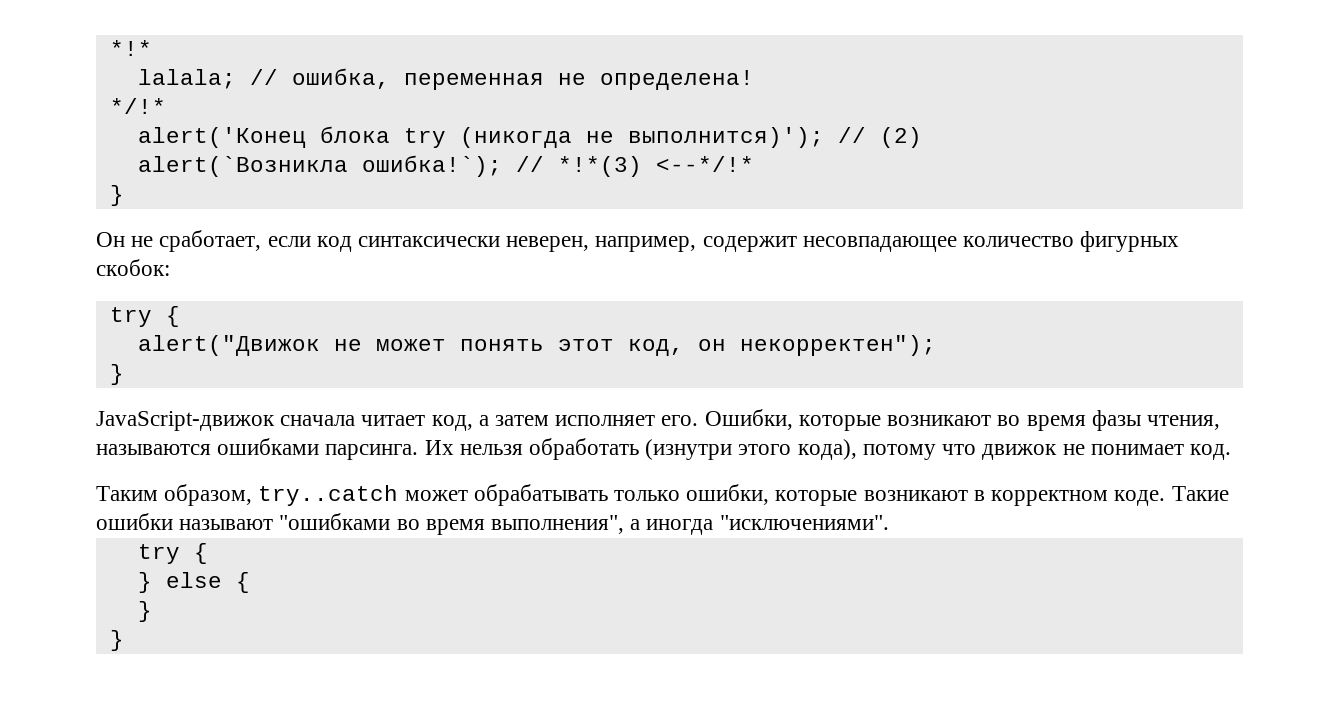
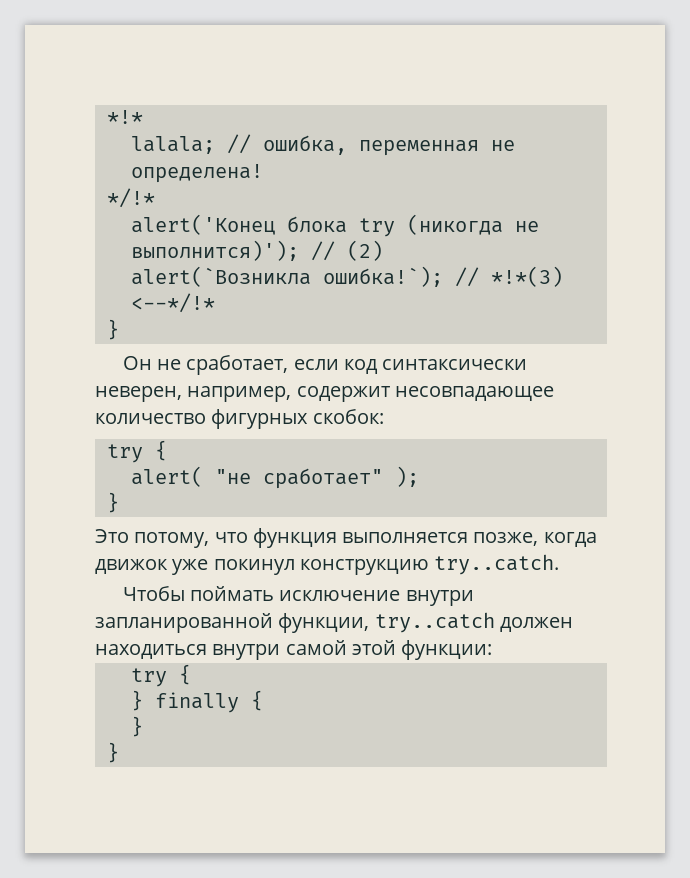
- alert("Движок не может понять этот код, он некорректен");
+ alert( "не сработает" );
  }
- JavaScript-движок сначала читает код, а затем исполняет его. Ошибки, которые возникают во время фазы чтения, называются ошибками парсинга. Их нельзя обработать (изнутри этого кода), потому что движок не понимает код.
- Таким образом, try..catch может обрабатывать только ошибки, которые возникают в корректном коде. Такие ошибки называют "ошибками во время выполнения", а иногда "исключениями".
+ Это потому, что функция выполняется позже, когда движок уже покинул конструкцию try..catch.
+ Чтобы поймать исключение внутри запланированной функции, try..catch должен находиться внутри самой этой функции:
- } else {
+ } finally {

